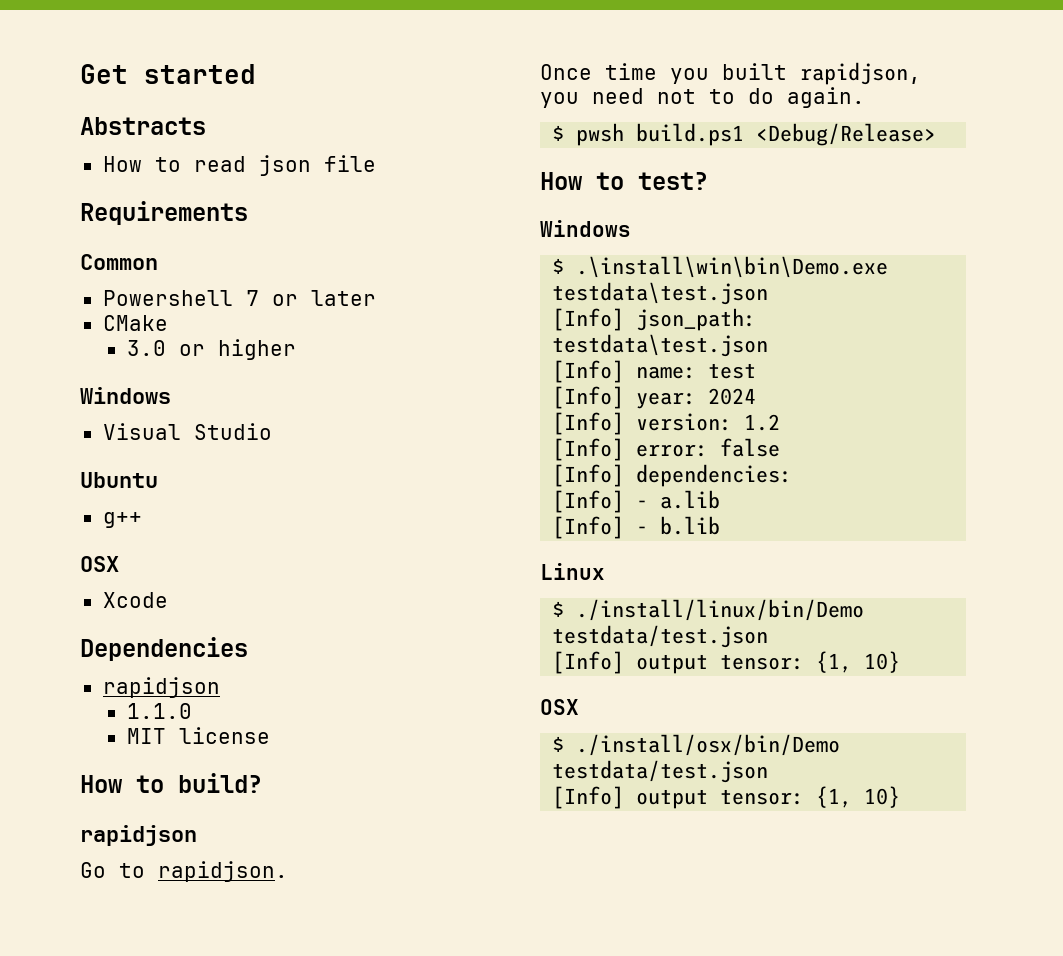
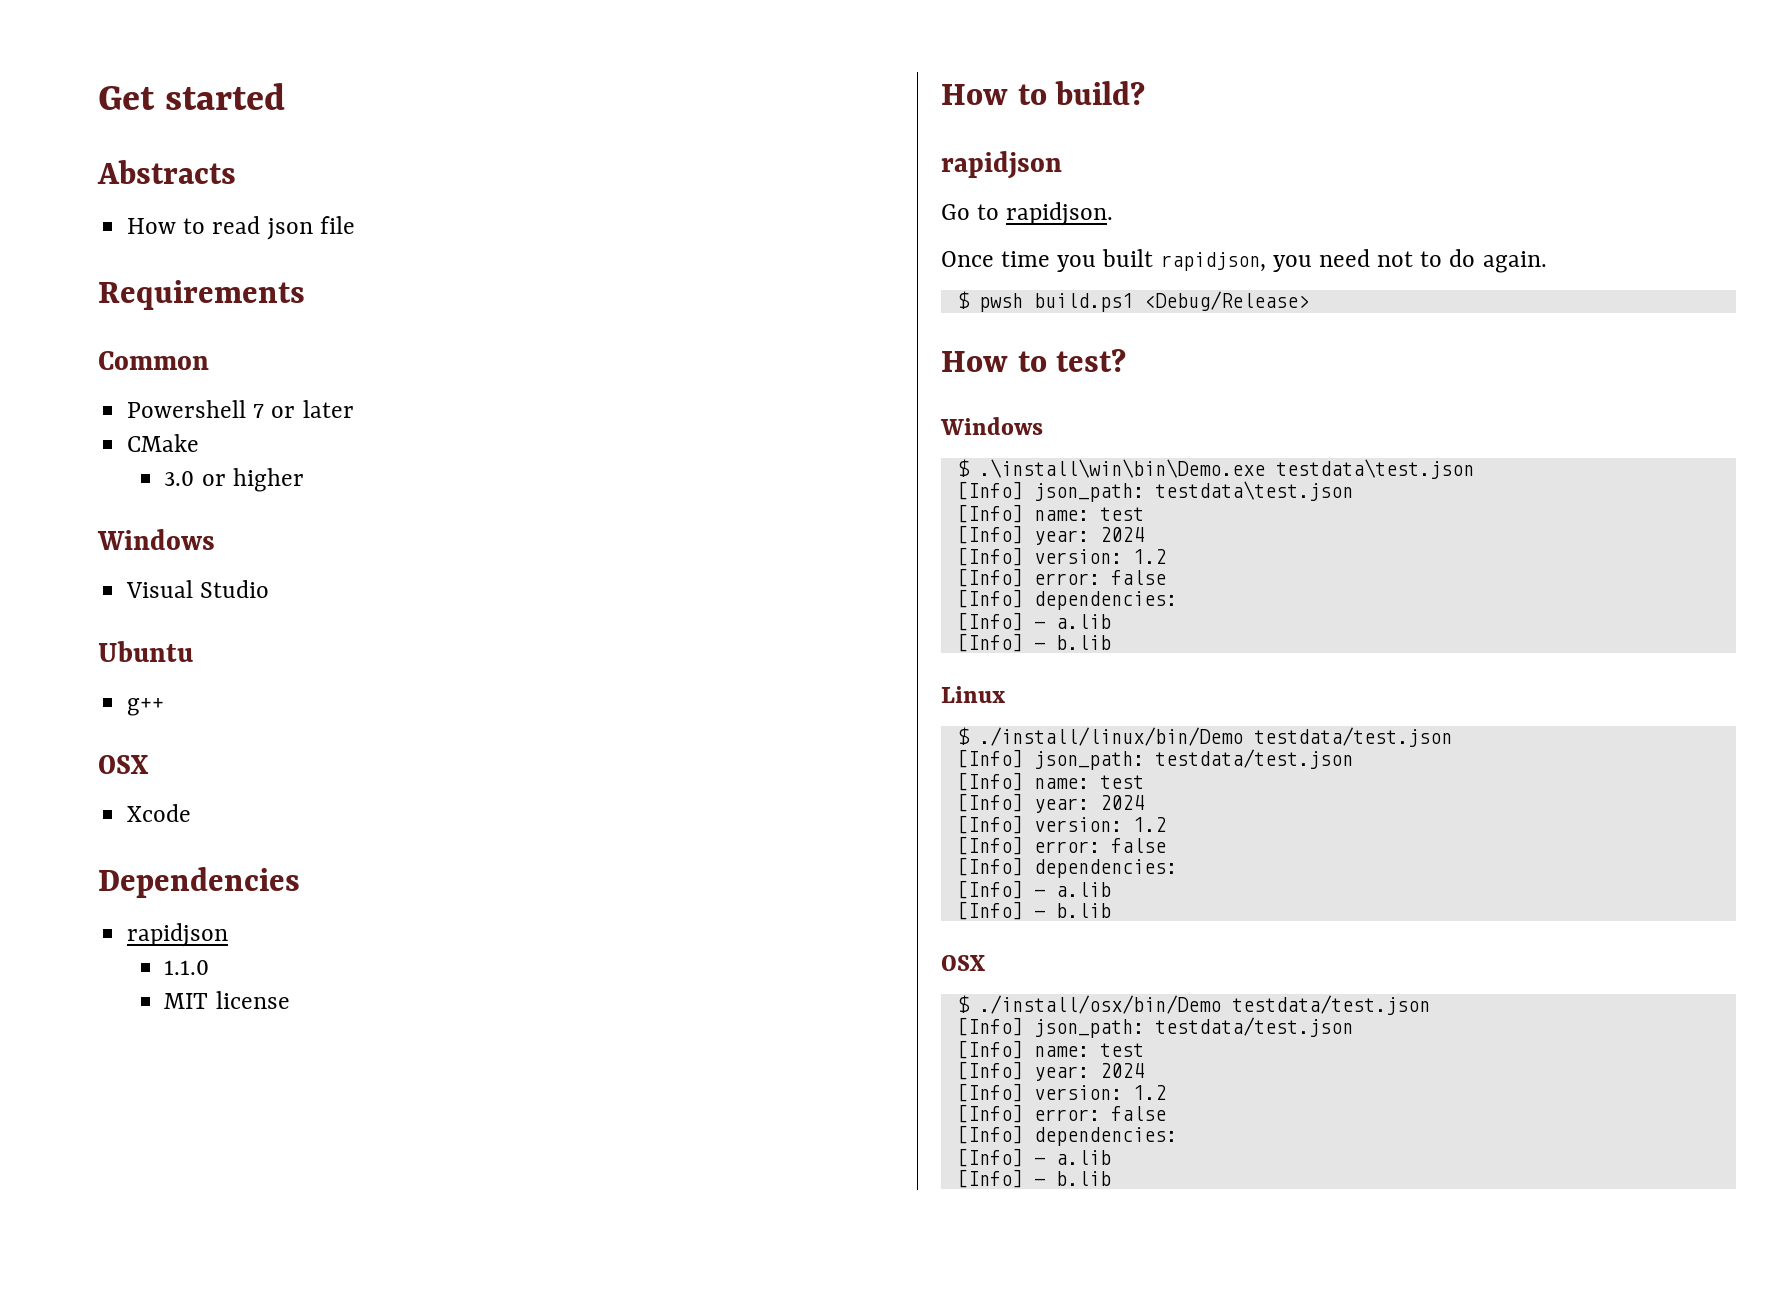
  $ ./install/linux/bin/Demo testdata/test.json
- [Info] output tensor: {1, 10}
+ [Info] json_path: testdata/test.json
+ [Info] name: test
+ [Info] year: 2024
+ [Info] version: 1.2
+ [Info] error: false
+ [Info] dependencies:
+ [Info] - a.lib
+ [Info] - b.lib
  $ ./install/osx/bin/Demo testdata/test.json
- [Info] output tensor: {1, 10}
+ [Info] json_path: testdata/test.json
+ [Info] name: test
+ [Info] year: 2024
+ [Info] version: 1.2
+ [Info] error: false
+ [Info] dependencies:
+ [Info] - a.lib
+ [Info] - b.lib

